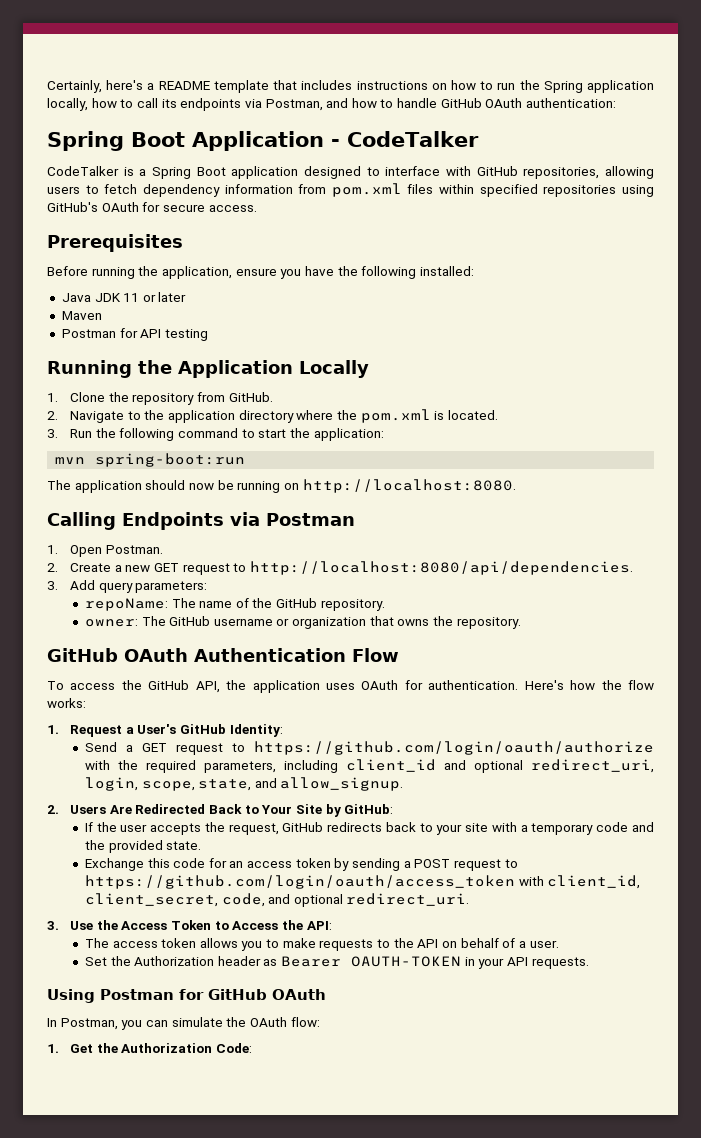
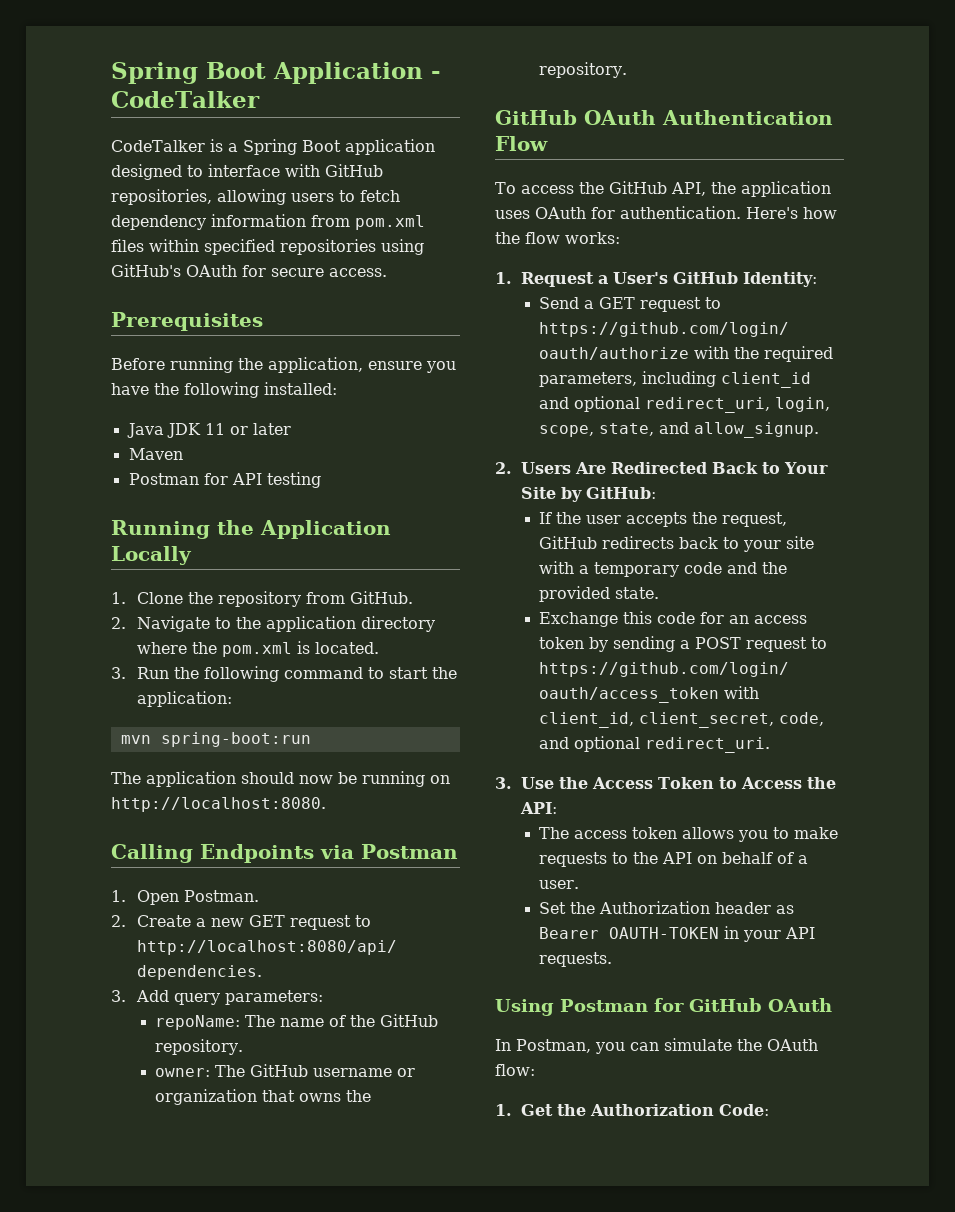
- Certainly, here's a README template that includes instructions on how to run the Spring application locally, how to call its endpoints via Postman, and how to handle GitHub OAuth authentication:

